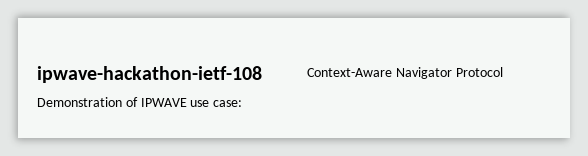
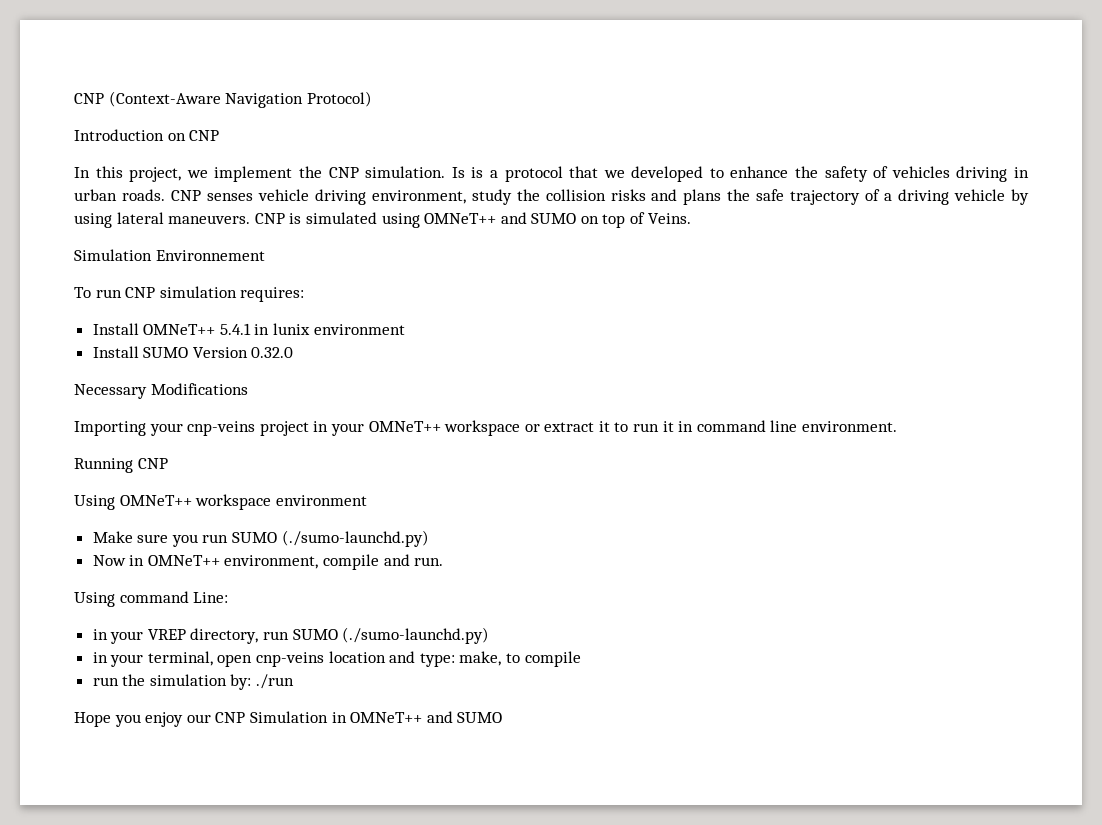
- ipwave-hackathon-ietf-108
- Demonstration of IPWAVE use case: Context-Aware Navigator Protocol
+ CNP (Context-Aware Navigation Protocol)
+ Introduction on CNP
+ In this project, we implement the CNP simulation. Is is a protocol that we developed to enhance the safety of vehicles driving in urban roads. CNP senses vehicle driving environment, study the collision risks and plans the safe trajectory of a driving vehicle by using lateral maneuvers. CNP is simulated using OMNeT++ and SUMO on top of Veins.
+ Simulation Environnement
+ To run CNP simulation requires:
+ Install OMNeT++ 5.4.1 in lunix environment
+ Install SUMO Version 0.32.0
+ Necessary Modifications
+ Importing your cnp-veins project in your OMNeT++ workspace or extract it to run it in command line environment.
+ Running CNP
+ Using OMNeT++ workspace environment
+ Make sure you run SUMO (./sumo-launchd.py)
+ Now in OMNeT++ environment, compile and run.
+ Using command Line:
+ in your VREP directory, run SUMO (./sumo-launchd.py)
+ in your terminal, open cnp-veins location and type: make, to compile
+ run the simulation by: ./run
+ Hope you enjoy our CNP Simulation in OMNeT++ and SUMO

